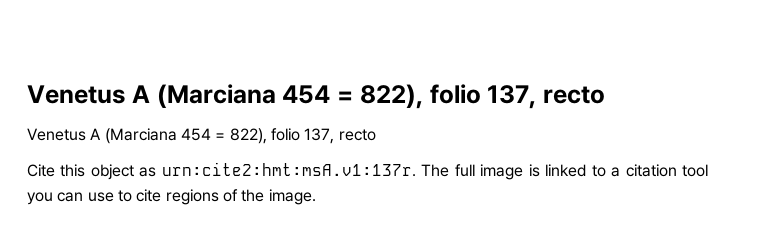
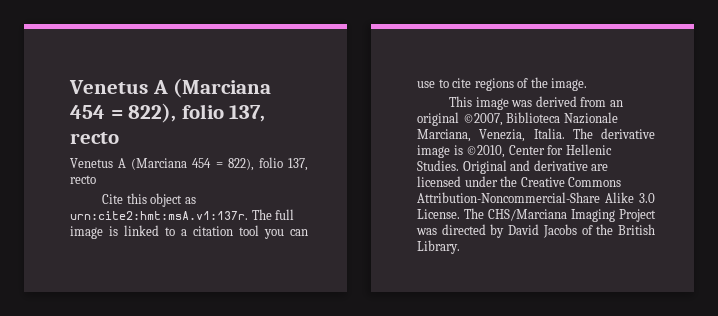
+ This image was derived from an original ©2007, Biblioteca Nazionale Marciana, Venezia, Italia. The derivative image is ©2010, Center for Hellenic Studies. Original and derivative are licensed under the Creative Commons Attribution-Noncommercial-Share Alike 3.0 License. The CHS/Marciana Imaging Project was directed by David Jacobs of the British Library.

